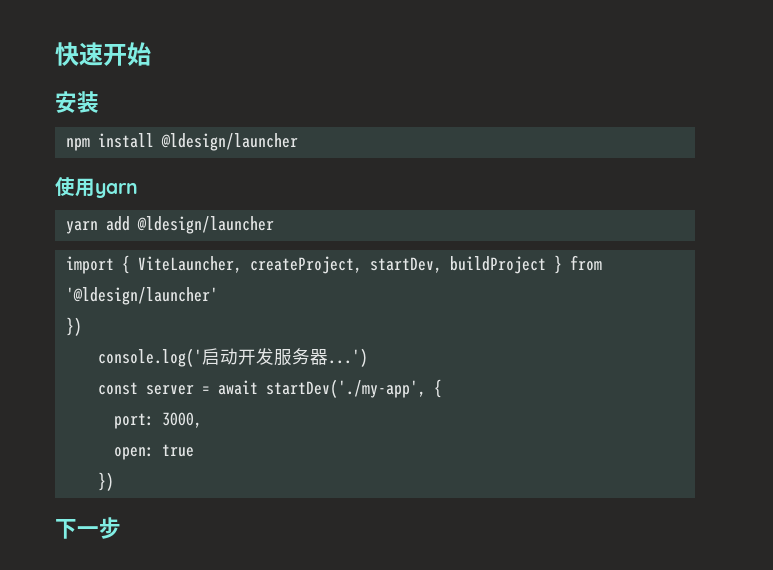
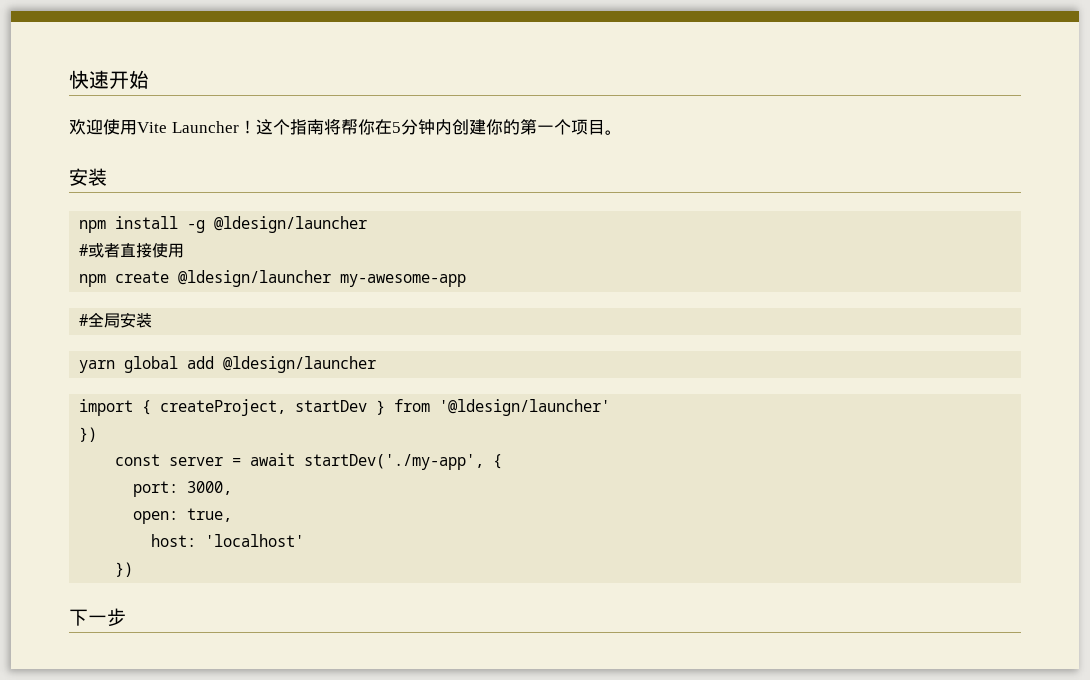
+ 欢迎使用Vite Launcher！这个指南将帮你在5分钟内创建你的第一个项目。
- npm install @ldesign/launcher
- 使用yarn
- yarn add @ldesign/launcher
+ npm install -g @ldesign/launcher
+ #或者直接使用
+ npm create @ldesign/launcher my-awesome-app
+ #全局安装
+ yarn global add @ldesign/launcher
- import { ViteLauncher, createProject, startDev, buildProject } from '@ldesign/launcher'
+ import { createProject, startDev } from '@ldesign/launcher'
- console.log('启动开发服务器...')
- open: true
+ open: true,
+ host: 'localhost'

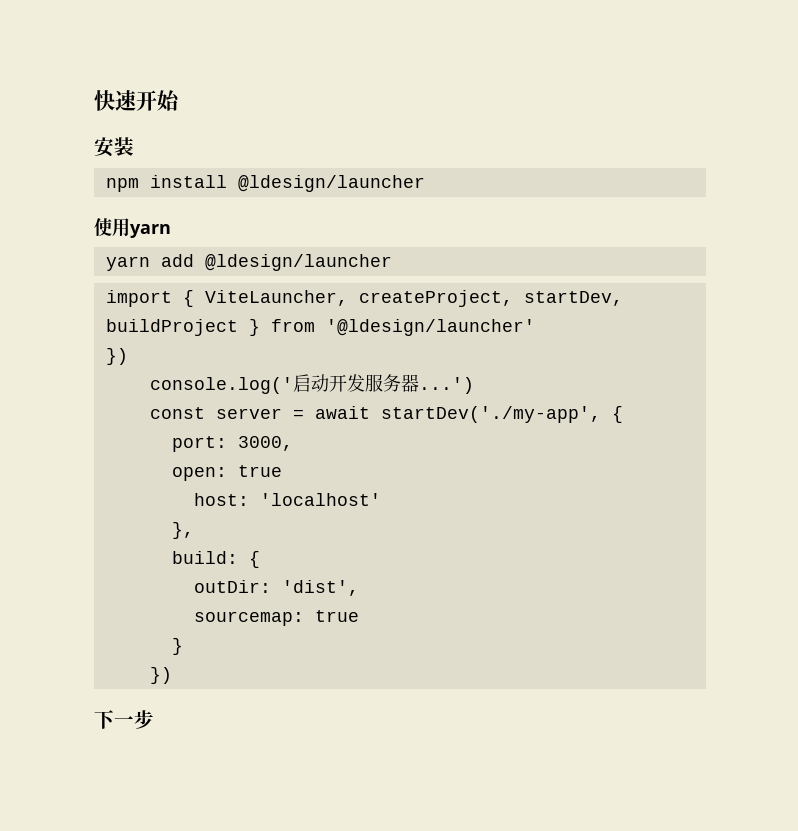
- 欢迎使用Vite Launcher！这个指南将帮你在5分钟内创建你的第一个项目。
- npm install -g @ldesign/launcher
- #或者直接使用
- npm create @ldesign/launcher my-awesome-app
- #全局安装
- yarn global add @ldesign/launcher
+ npm install @ldesign/launcher
+ 使用yarn
+ yarn add @ldesign/launcher
- import { createProject, startDev } from '@ldesign/launcher'
+ import { ViteLauncher, createProject, startDev, buildProject } from '@ldesign/launcher'
+ console.log('启动开发服务器...')
- open: true,
+ open: true
+ },
+ build: {
+ outDir: 'dist',
+ sourcemap: true
+ }

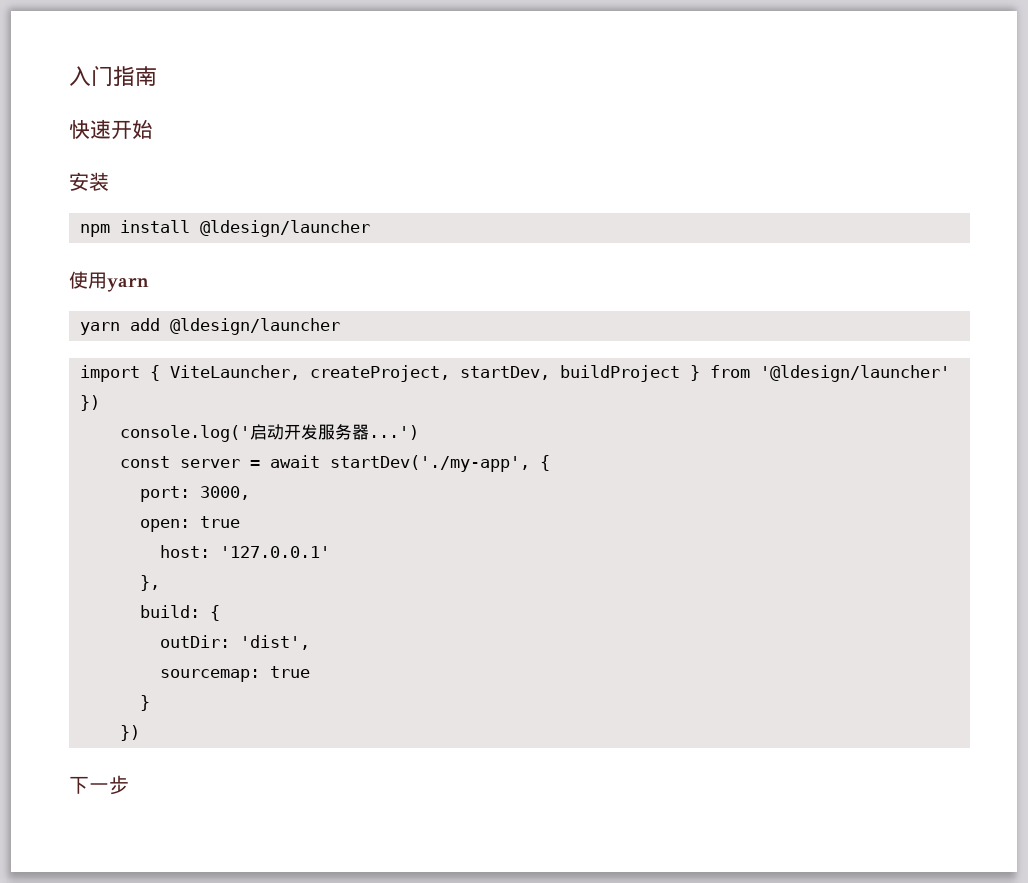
+ 入门指南
- host: 'localhost'
+ host: '127.0.0.1'

